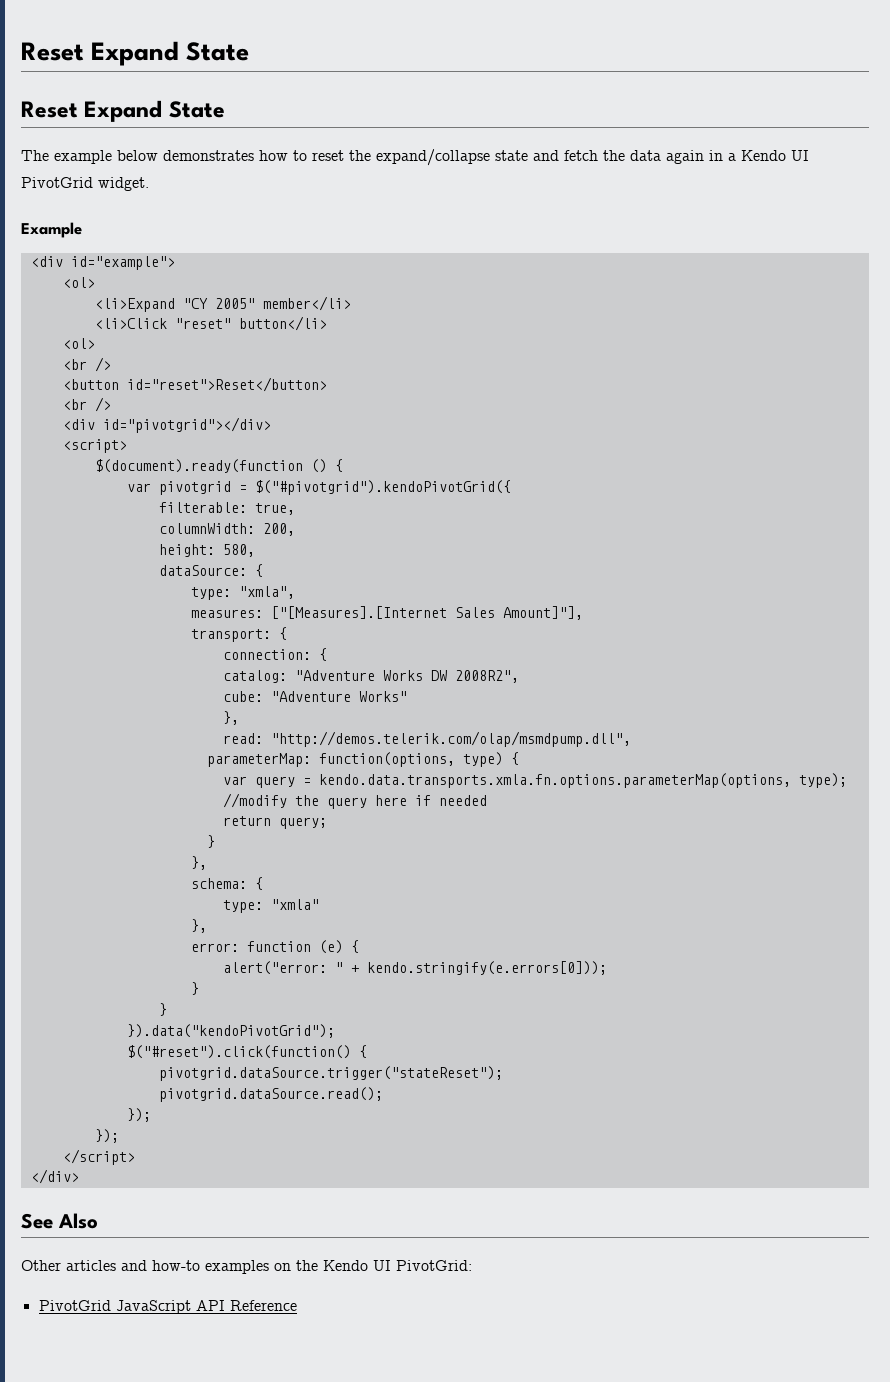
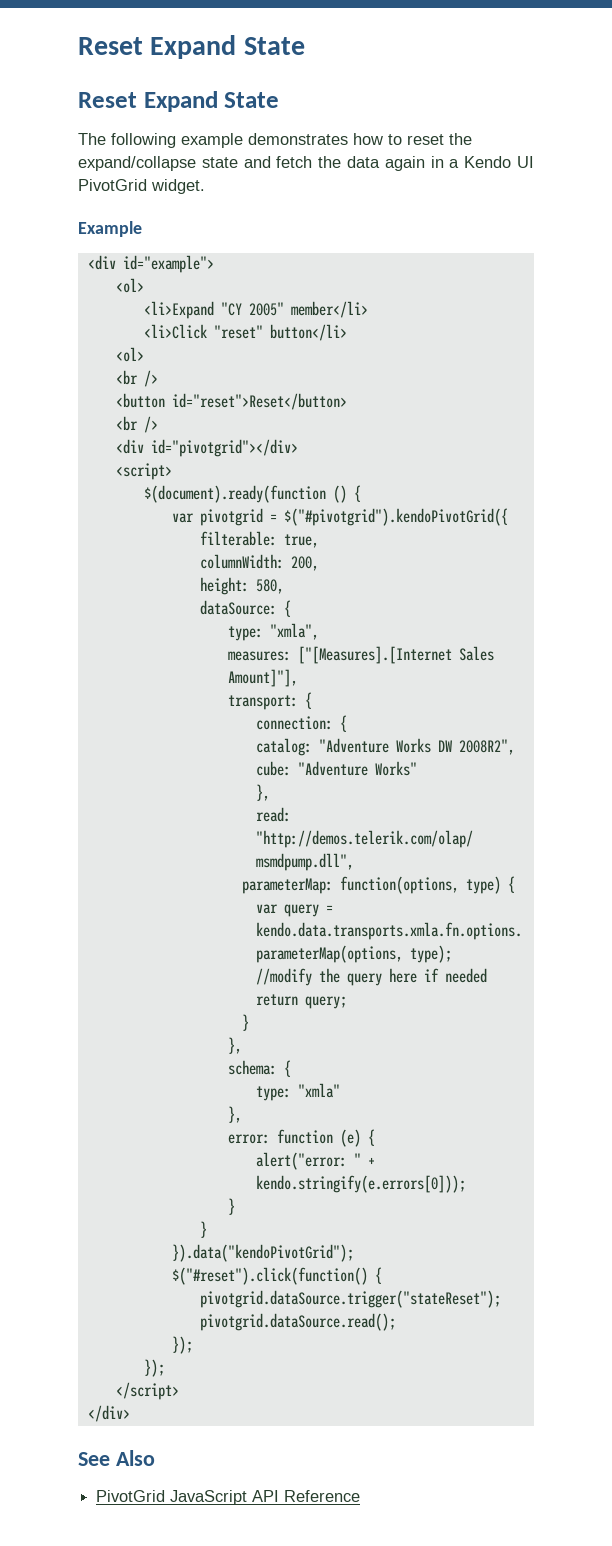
- The example below demonstrates how to reset the expand/collapse state and fetch the data again in a Kendo UI PivotGrid widget.
+ The following example demonstrates how to reset the expand/collapse state and fetch the data again in a Kendo UI PivotGrid widget.
- Other articles and how-to examples on the Kendo UI PivotGrid:

